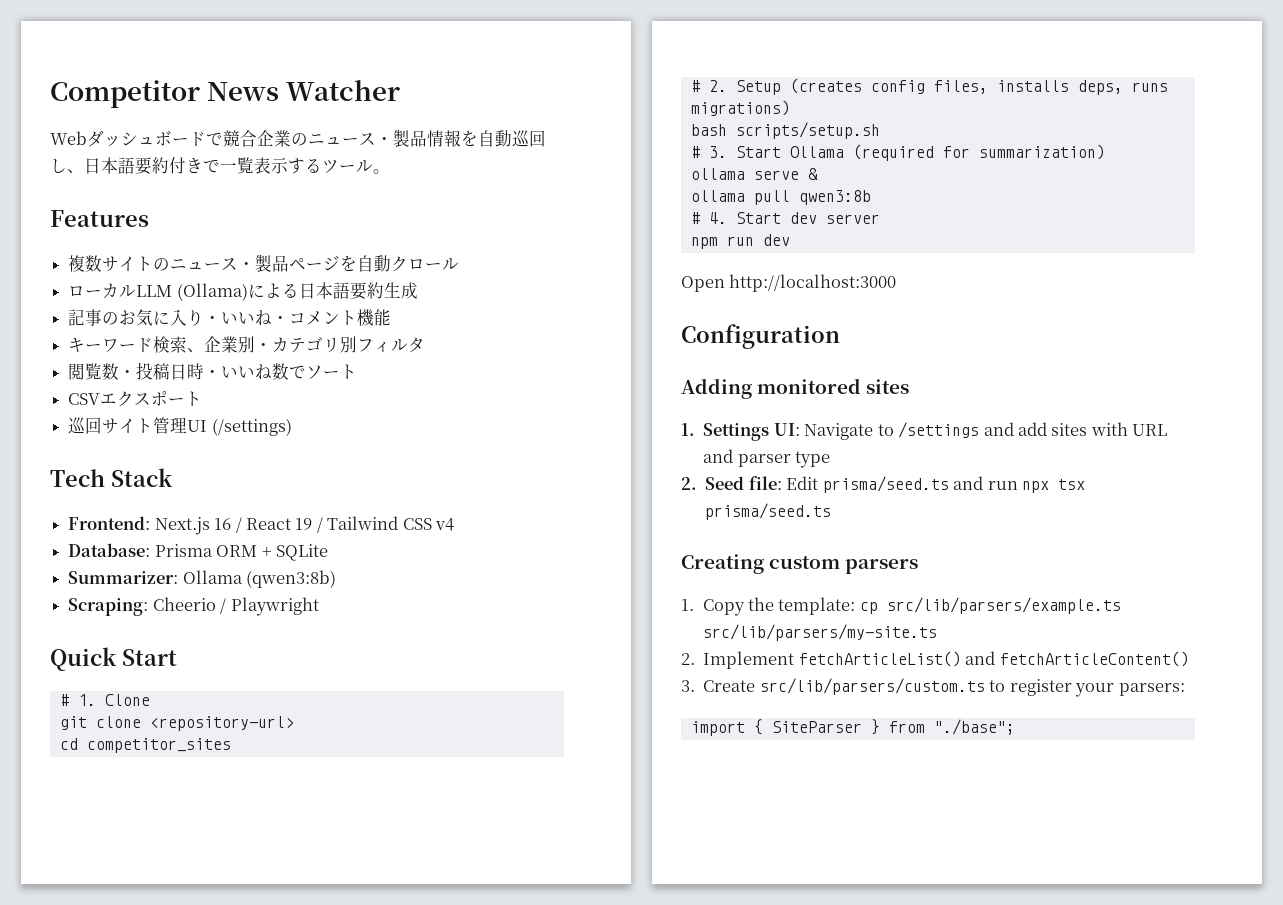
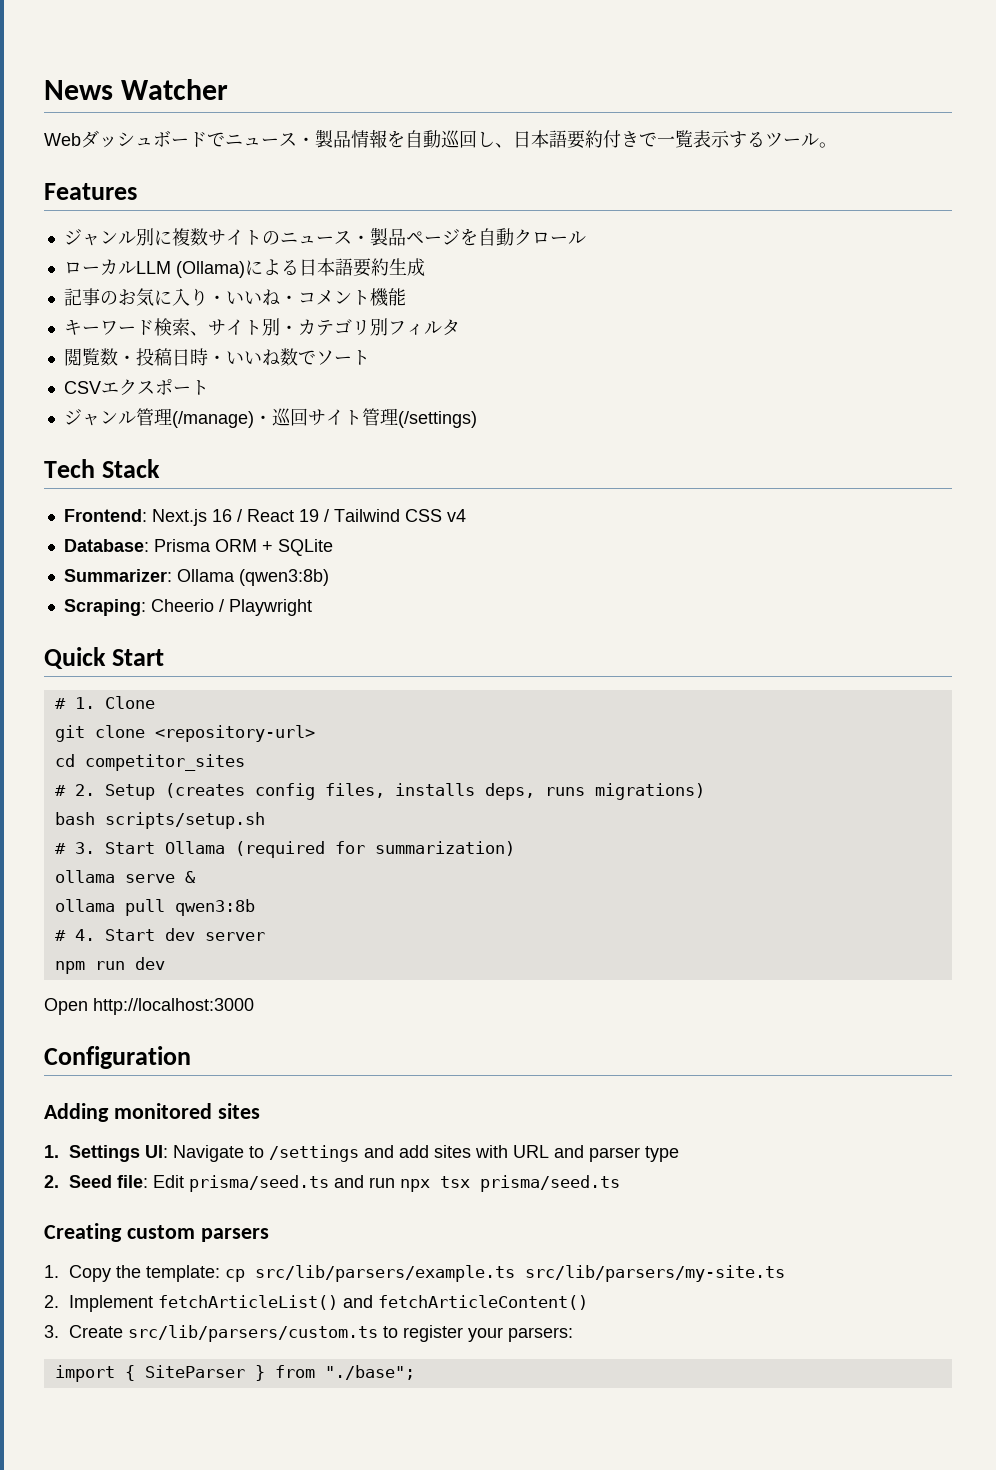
- Competitor News Watcher
+ News Watcher
- Webダッシュボードで競合企業のニュース・製品情報を自動巡回し、日本語要約付きで一覧表示するツール。
+ Webダッシュボードでニュース・製品情報を自動巡回し、日本語要約付きで一覧表示するツール。
- 複数サイトのニュース・製品ページを自動クロール
+ ジャンル別に複数サイトのニュース・製品ページを自動クロール
- キーワード検索、企業別・カテゴリ別フィルタ
+ キーワード検索、サイト別・カテゴリ別フィルタ
- 巡回サイト管理UI (/settings)
+ ジャンル管理(/manage)・巡回サイト管理(/settings)

